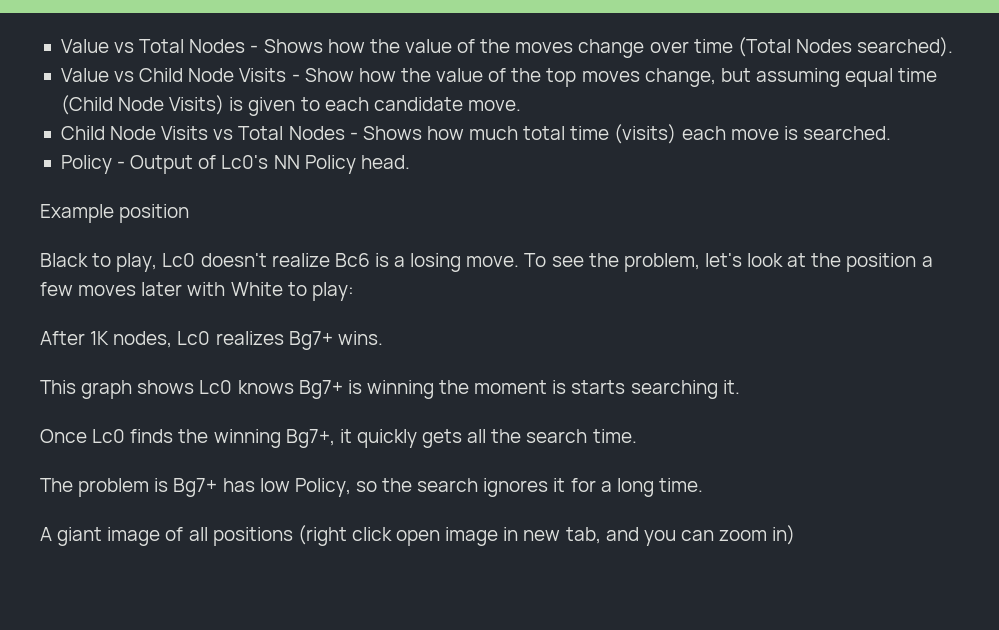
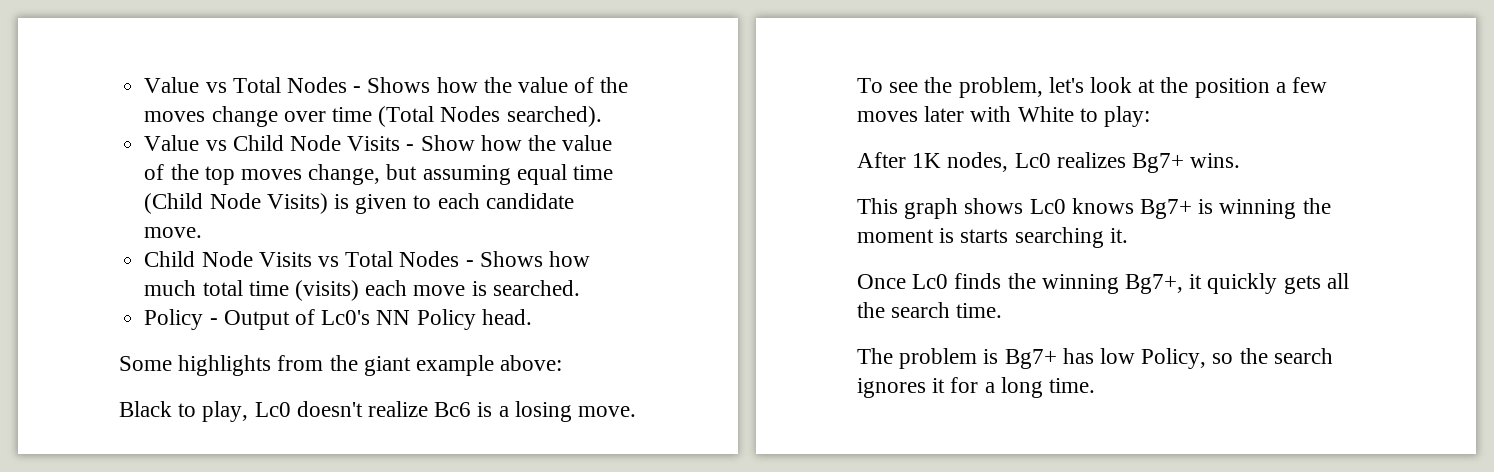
- Example position
+ Some highlights from the giant example above:
- A giant image of all positions (right click open image in new tab, and you can zoom in)

